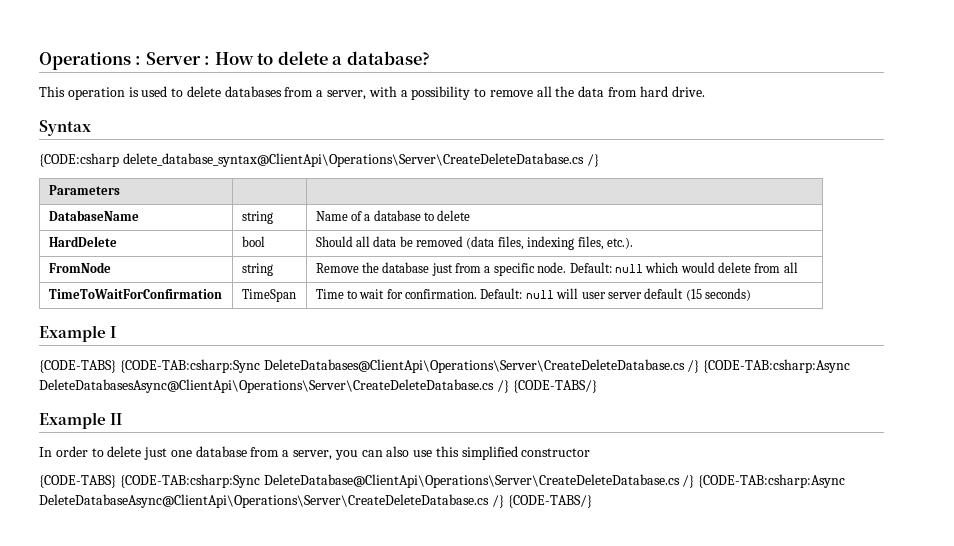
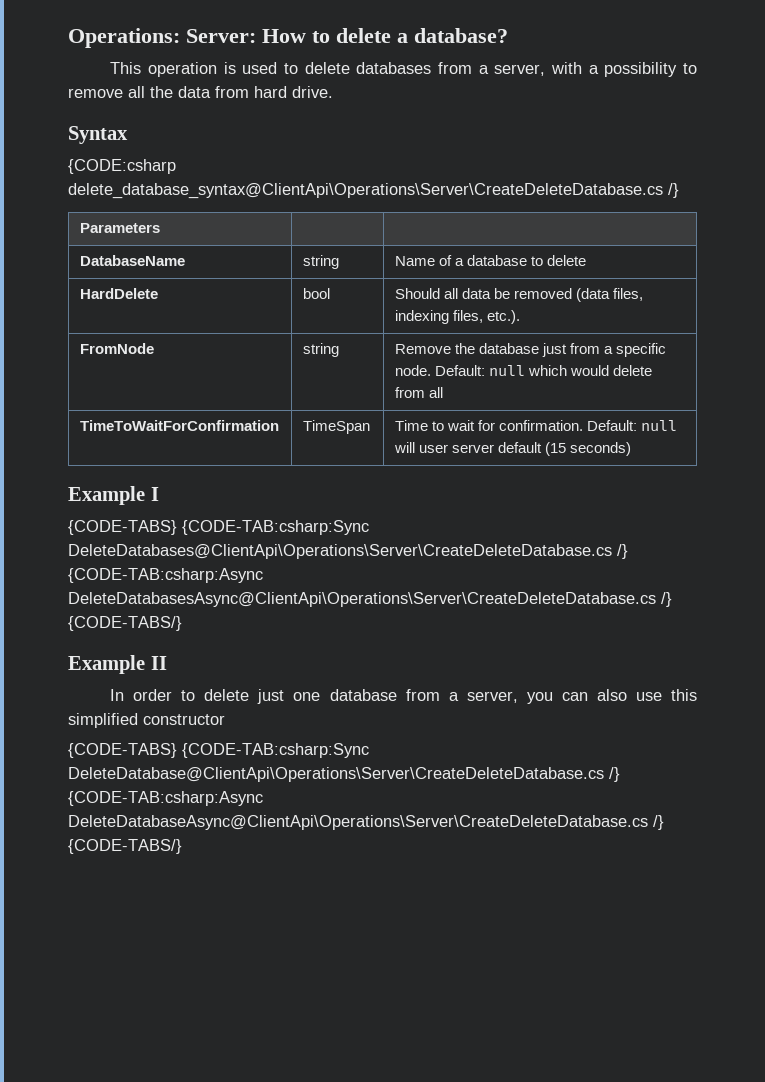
- Operations : Server : How to delete a database?
+ Operations: Server: How to delete a database?

